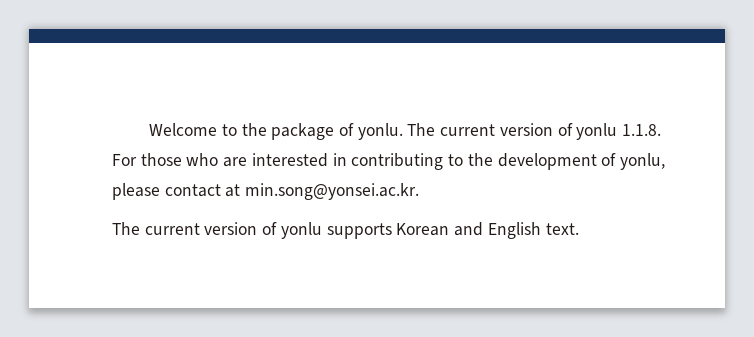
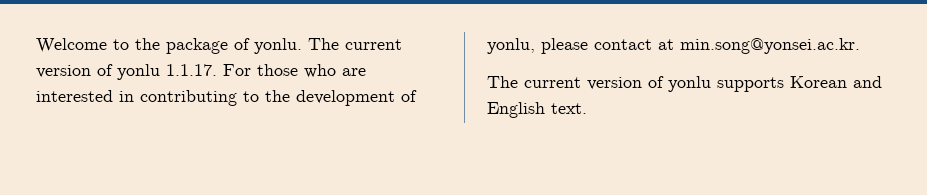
- The current version of yonlu 1.1.8. For those who are interested in contributing to the development of yonlu, please contact at min.song@yonsei.ac.kr.
+ The current version of yonlu 1.1.17. For those who are interested in contributing to the development of yonlu, please contact at min.song@yonsei.ac.kr.

